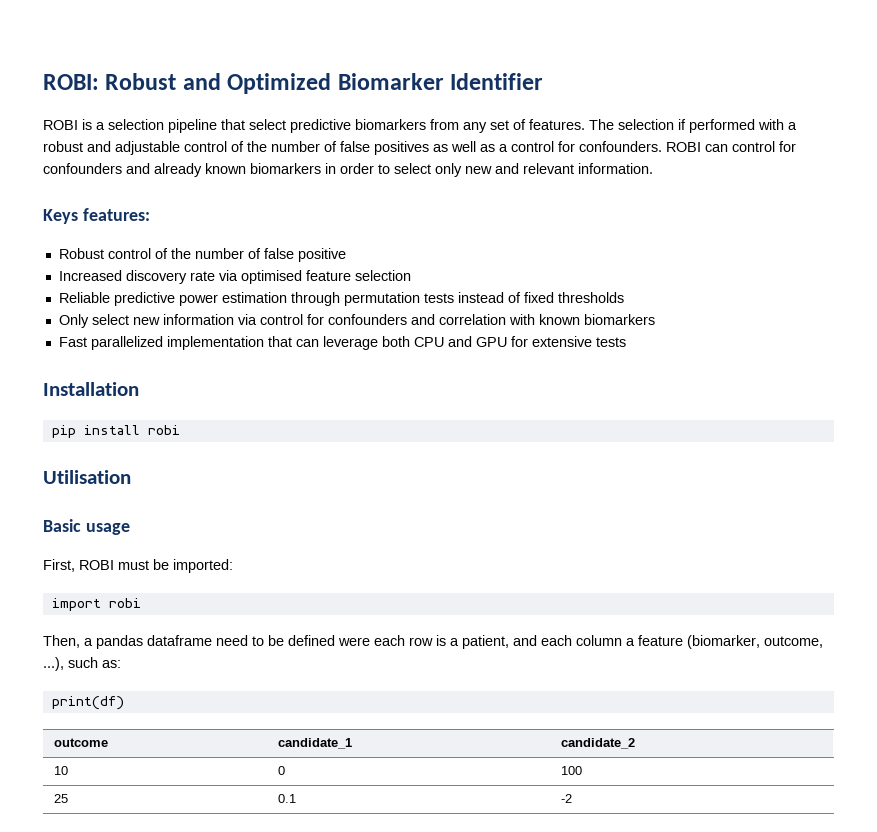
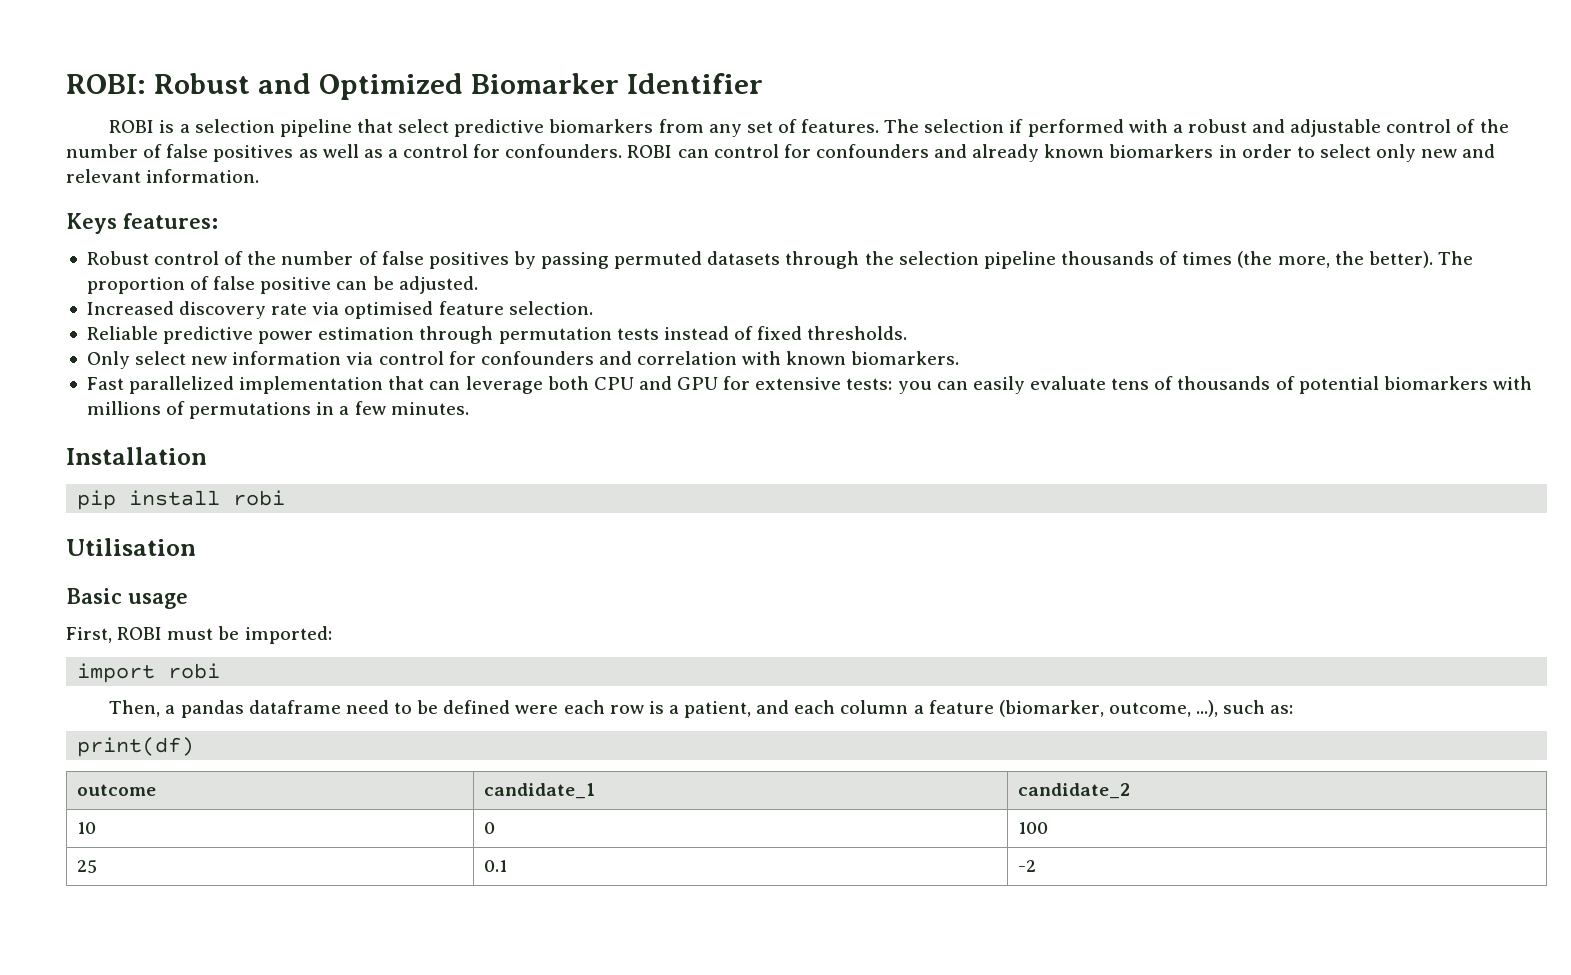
- Robust control of the number of false positive
+ Robust control of the number of false positives by passing permuted datasets through the selection pipeline thousands of times (the more, the better). The proportion of false positive can be adjusted.
- Increased discovery rate via optimised feature selection
+ Increased discovery rate via optimised feature selection.
- Reliable predictive power estimation through permutation tests instead of fixed thresholds
+ Reliable predictive power estimation through permutation tests instead of fixed thresholds.
- Only select new information via control for confounders and correlation with known biomarkers
+ Only select new information via control for confounders and correlation with known biomarkers.
- Fast parallelized implementation that can leverage both CPU and GPU for extensive tests
+ Fast parallelized implementation that can leverage both CPU and GPU for extensive tests: you can easily evaluate tens of thousands of potential biomarkers with millions of permutations in a few minutes.

